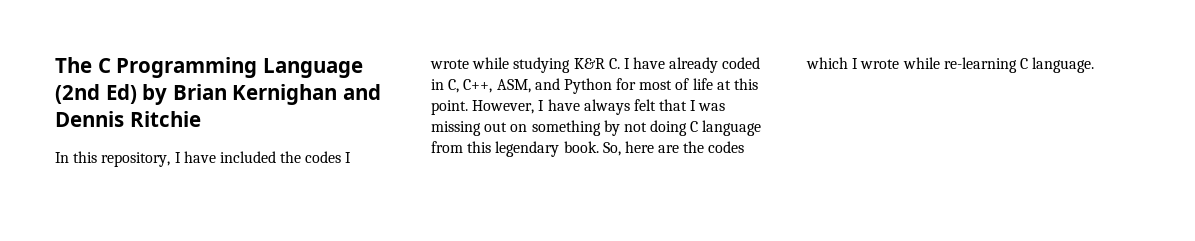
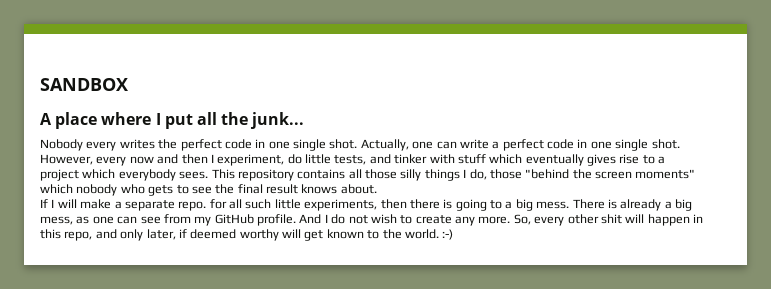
- The C Programming Language (2nd Ed) by Brian Kernighan and Dennis Ritchie
- In this repository, I have included the codes I wrote while studying K&R C. I have already coded in C, C++, ASM, and Python for most of life at this point. However, I have always felt that I was missing out on something by not doing C language from this legendary book. So, here are the codes which I wrote while re-learning C language.
+ SANDBOX
+ A place where I put all the junk...
+ Nobody every writes the perfect code in one single shot. Actually, one can write a perfect code in one single shot. However, every now and then I experiment, do little tests, and tinker with stuff which eventually gives rise to a project which everybody sees. This repository contains all those silly things I do, those "behind the screen moments" which nobody who gets to see the final result knows about.
+ If I will make a separate repo. for all such little experiments, then there is going to a big mess. There is already a big mess, as one can see from my GitHub profile. And I do not wish to create any more. So, every other shit will happen in this repo, and only later, if deemed worthy will get known to the world. :-)

